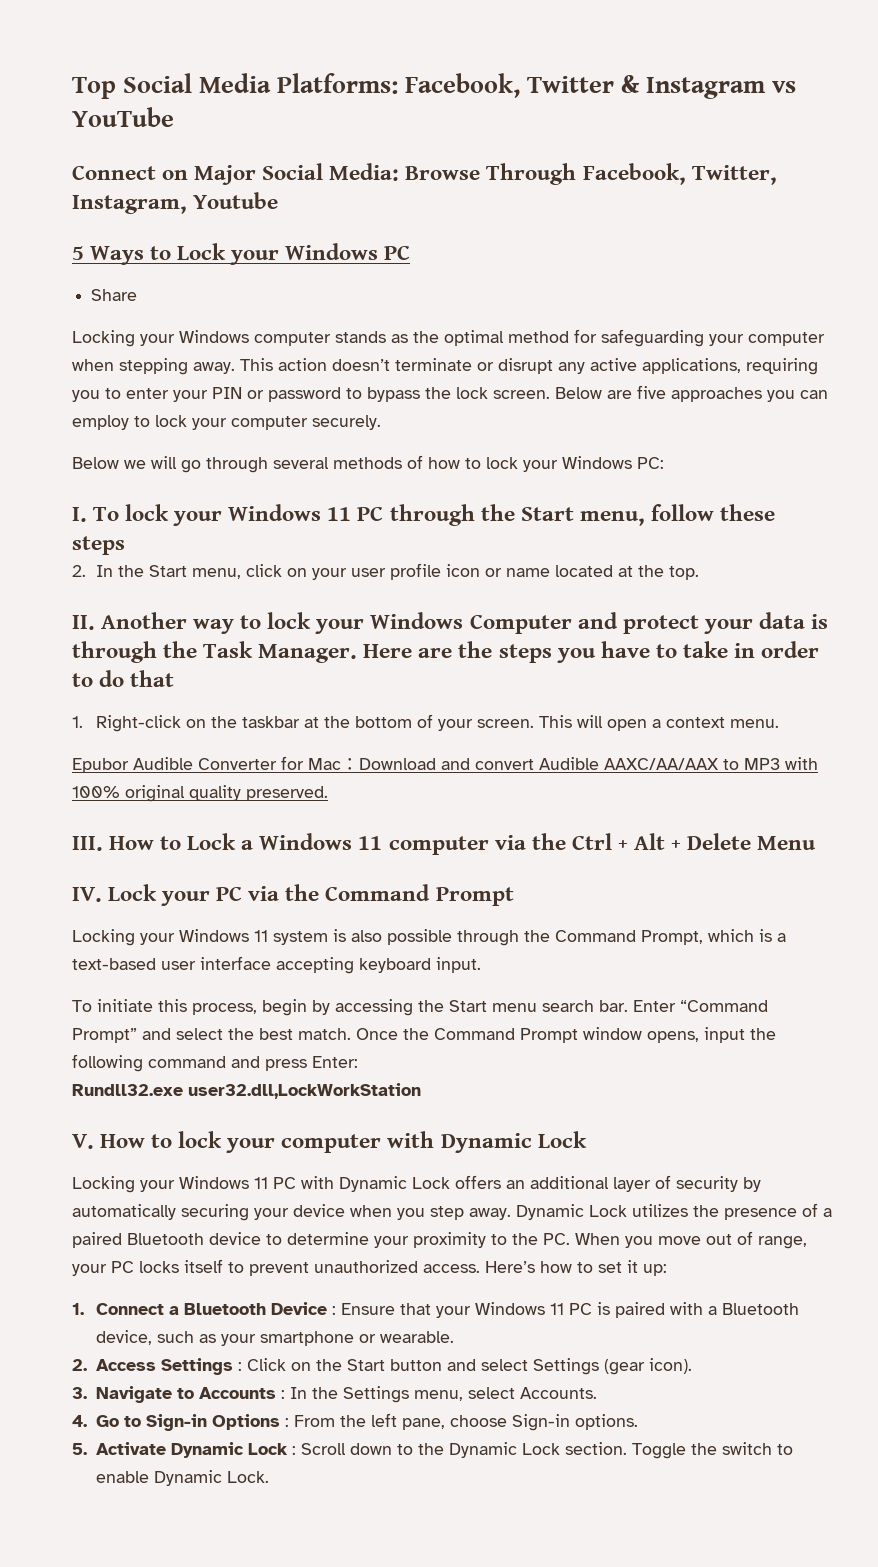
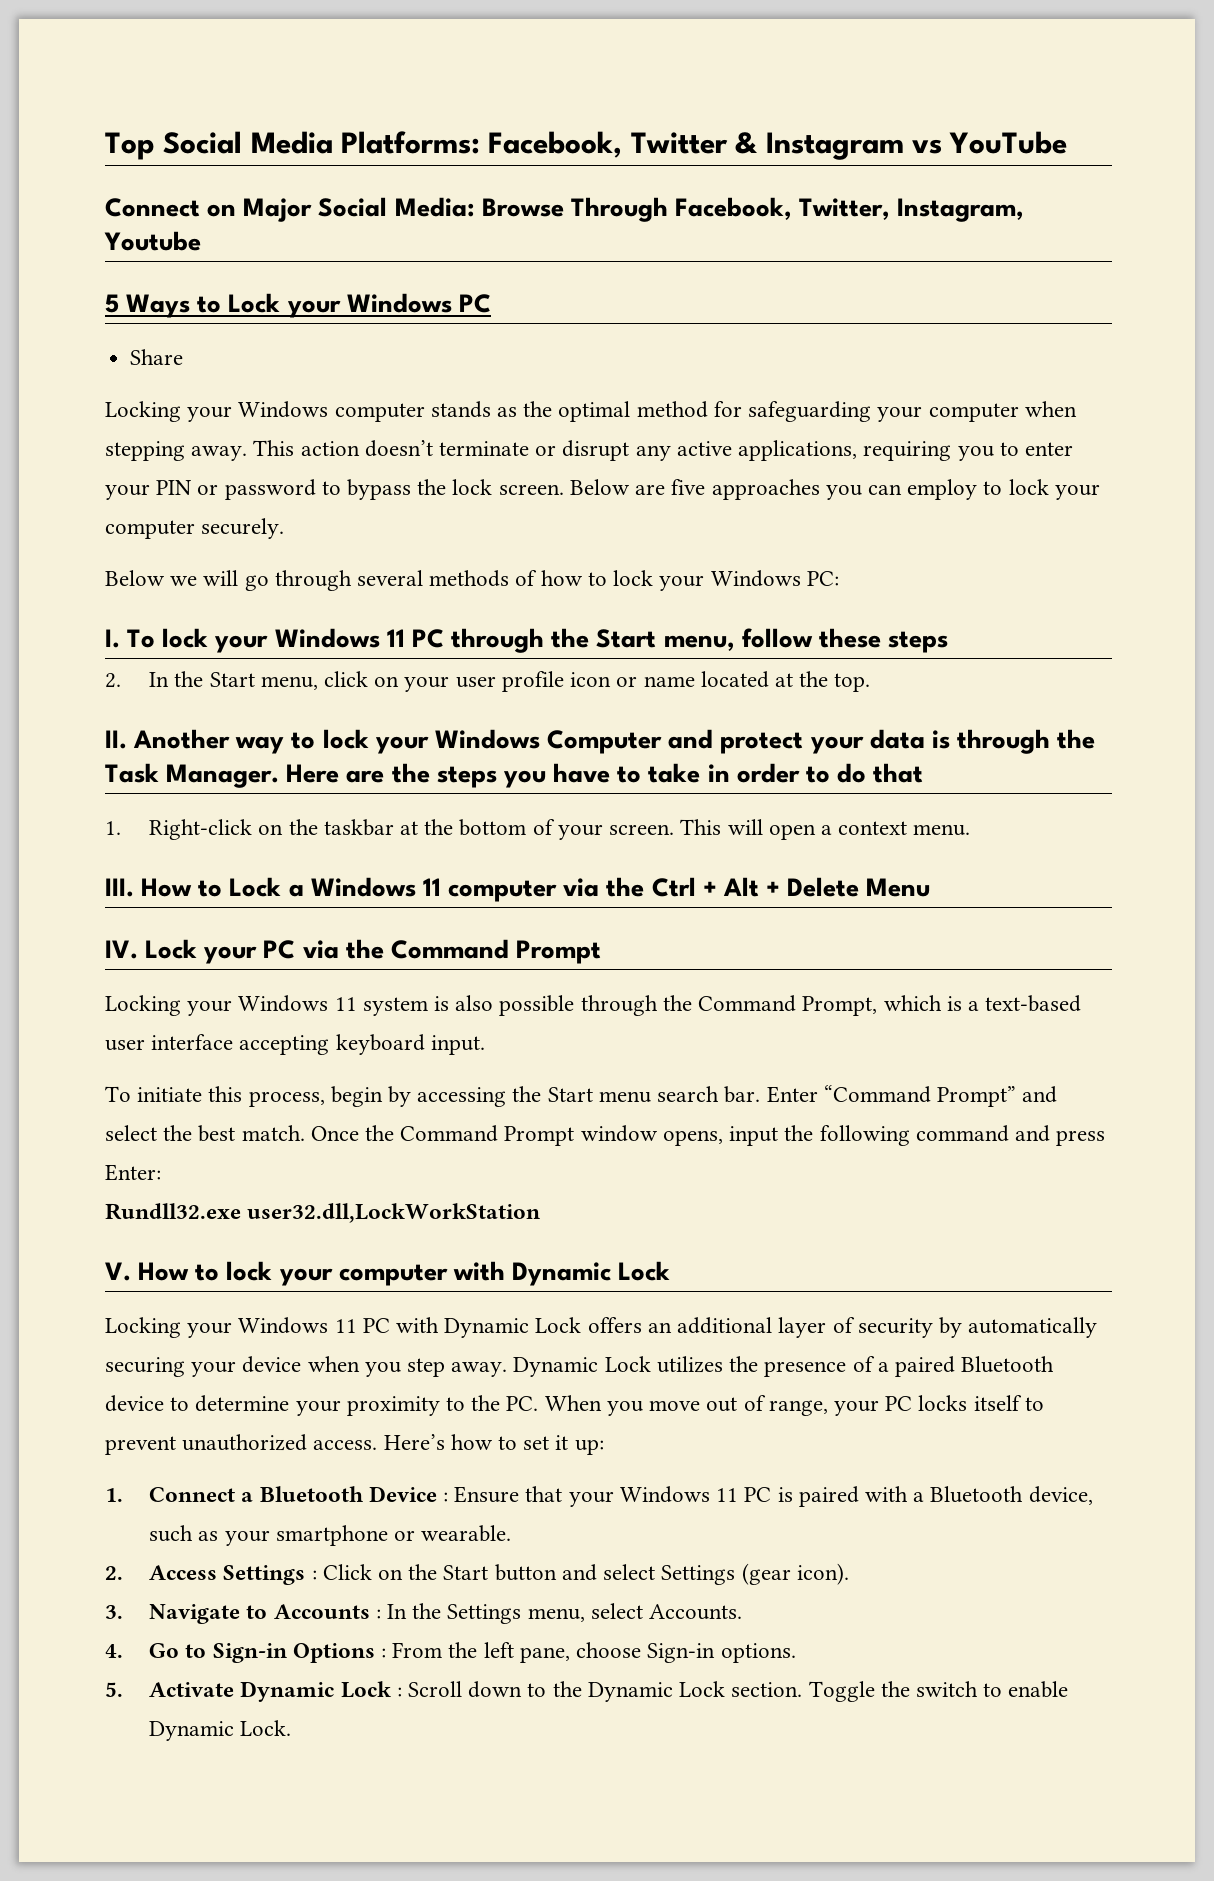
- Epubor Audible Converter for Mac：Download and convert Audible AAXC/AA/AAX to MP3 with 100% original quality preserved.

